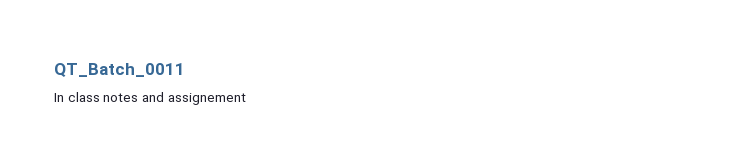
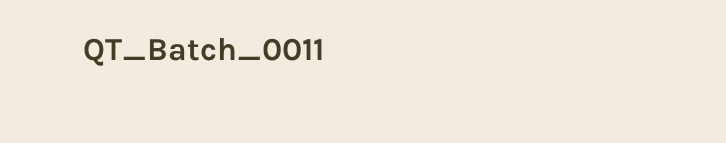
- In class notes and assignement

